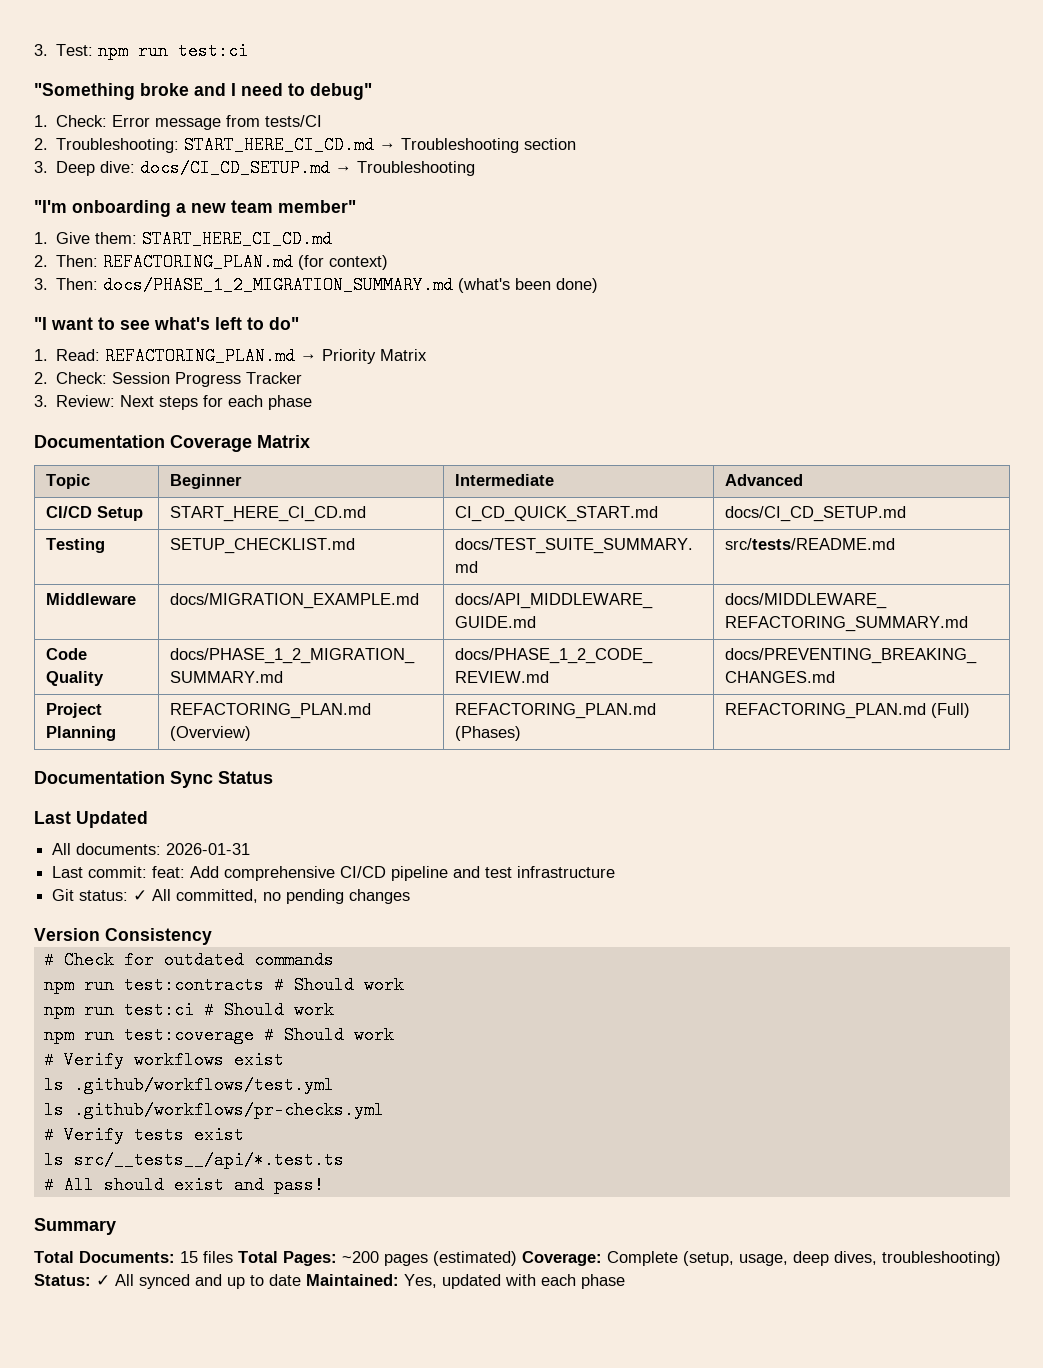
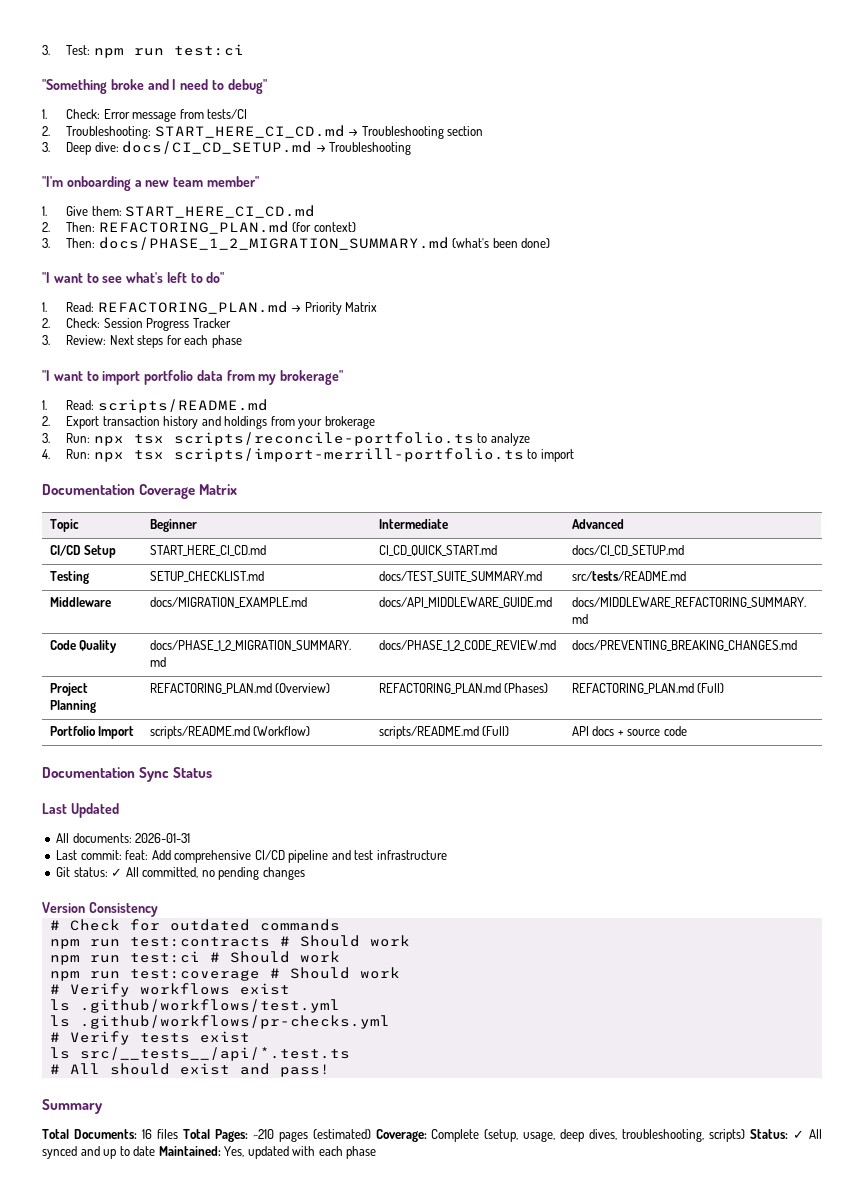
+ "I want to import portfolio data from my brokerage"
+ 1. Read: scripts/README.md
+ 2. Export transaction history and holdings from your brokerage
+ 3. Run: npx tsx scripts/reconcile-portfolio.ts to analyze
+ 4. Run: npx tsx scripts/import-merrill-portfolio.ts to import
+ Portfolio Import | scripts/README.md (Workflow) | scripts/README.md (Full) | API docs + source code
- Total Documents: 15 files Total Pages: ~200 pages (estimated) Coverage: Complete (setup, usage, deep dives, troubleshooting) Status: ✓ All synced and up to date Maintained: Yes, updated with each phase
+ Total Documents: 16 files Total Pages: ~210 pages (estimated) Coverage: Complete (setup, usage, deep dives, troubleshooting, scripts) Status: ✓ All synced and up to date Maintained: Yes, updated with each phase

